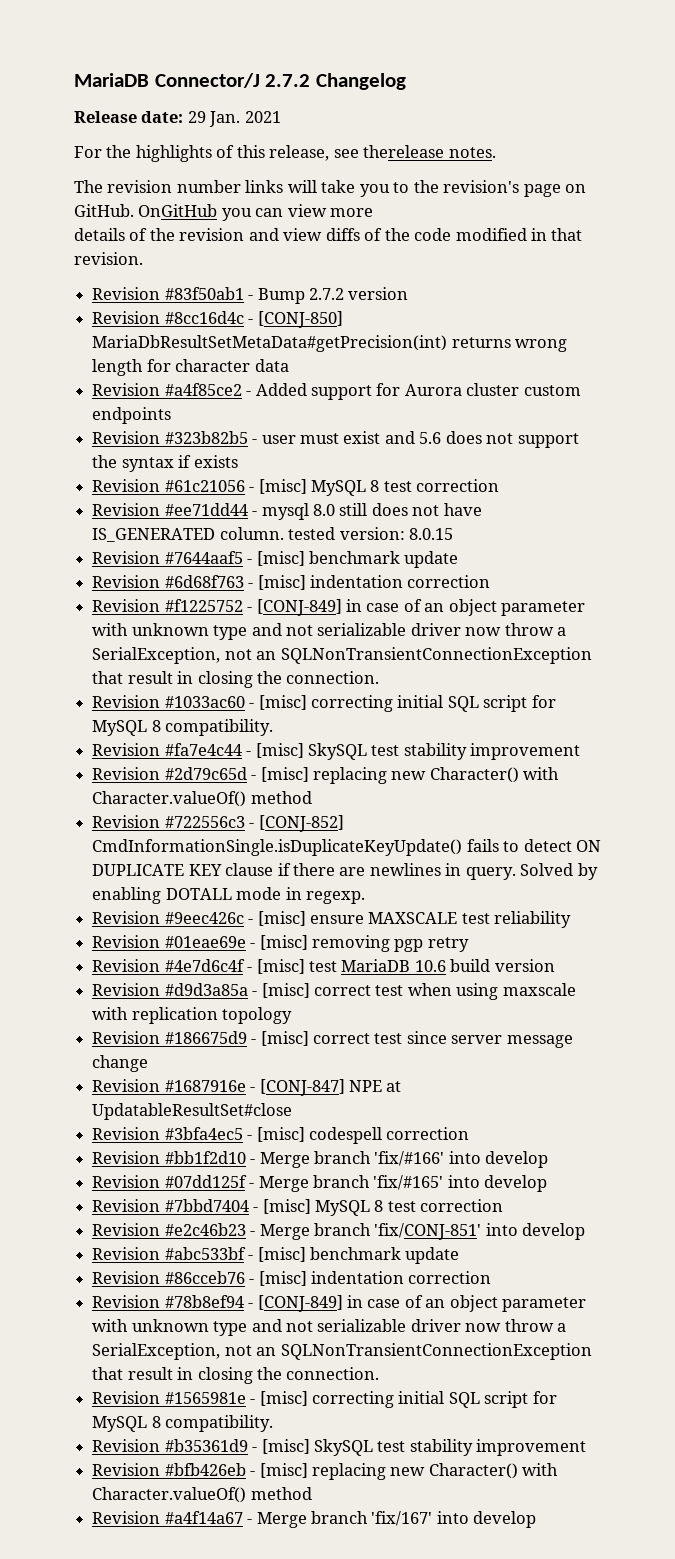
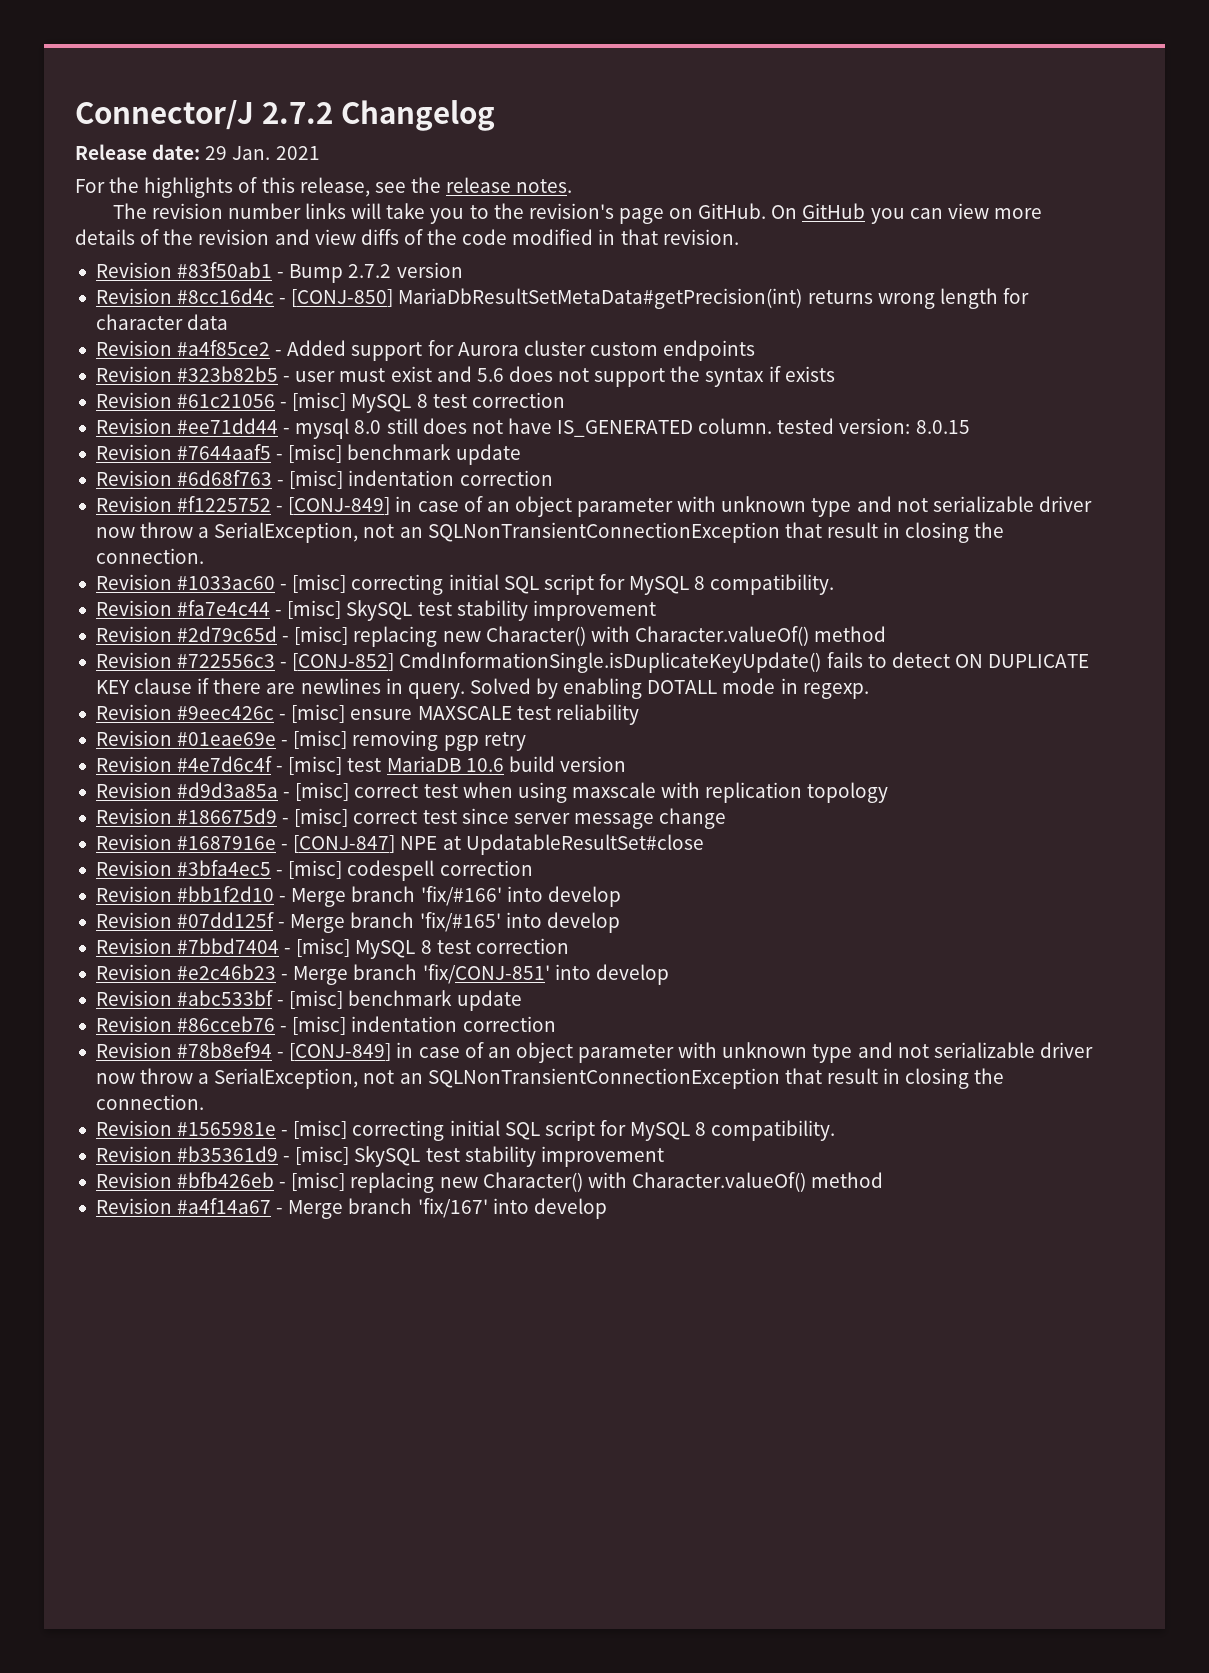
- MariaDB Connector/J 2.7.2 Changelog
+ Connector/J 2.7.2 Changelog
- For the highlights of this release, see therelease notes.
+ For the highlights of this release, see the release notes.
- OnGitHub you can view more
+ On GitHub you can view more

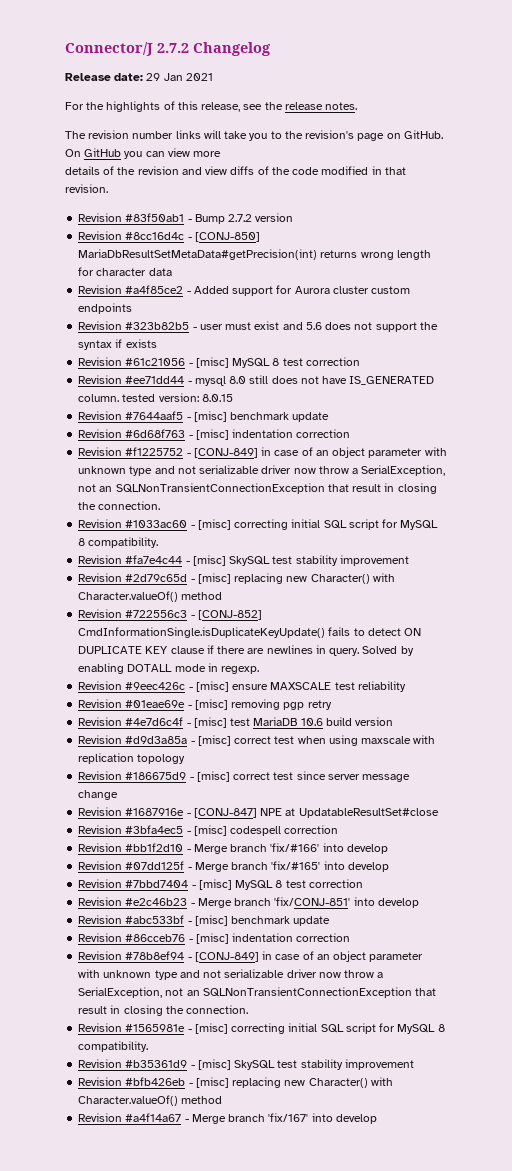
- Release date: 29 Jan. 2021
+ Release date: 29 Jan 2021

